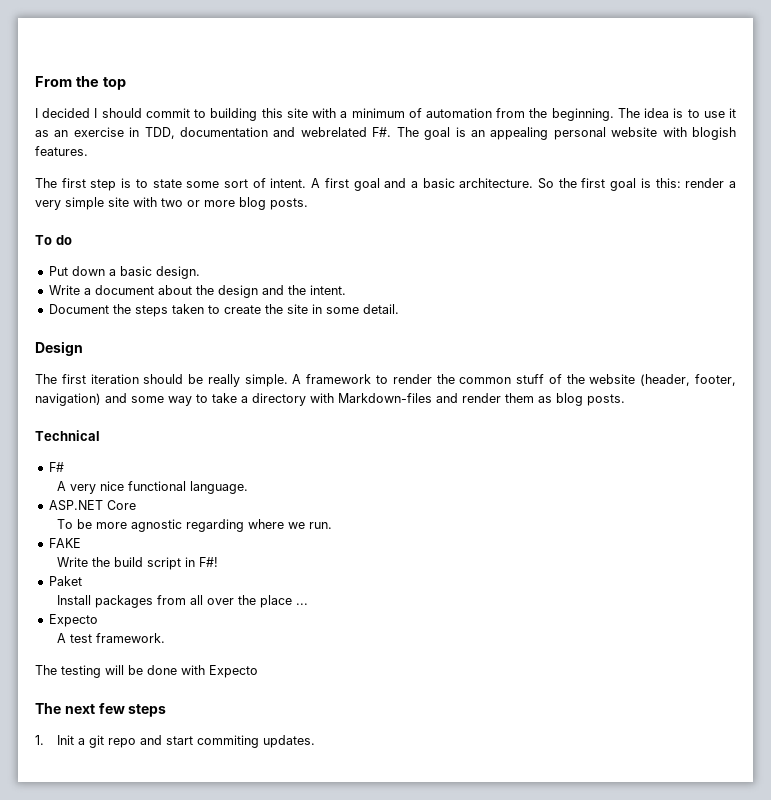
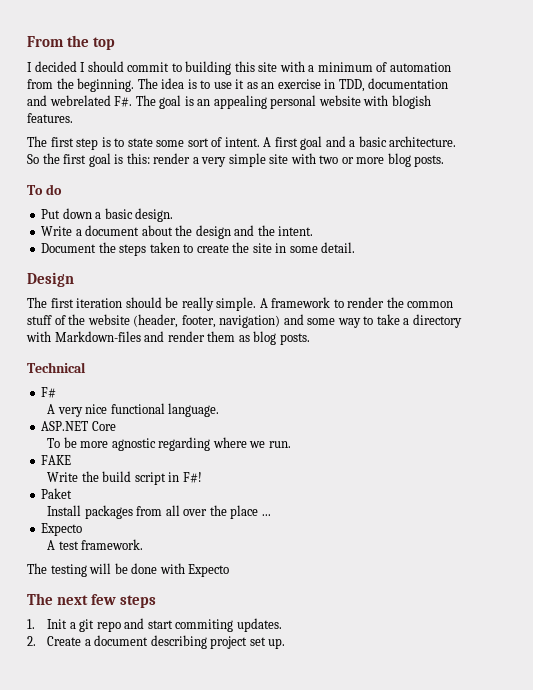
+ 2. Create a document describing project set up.

